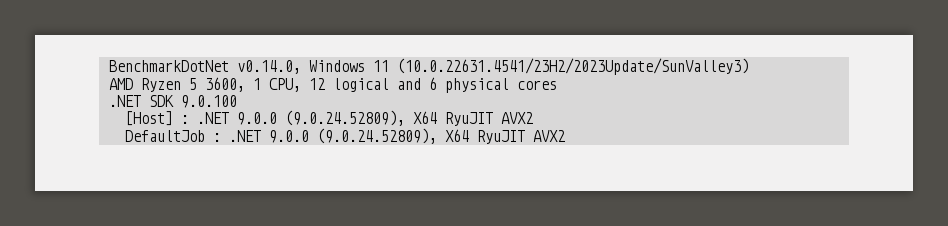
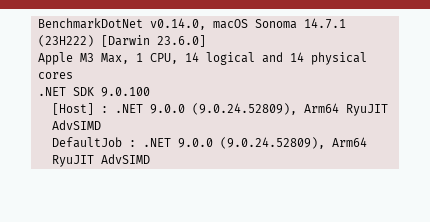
- BenchmarkDotNet v0.14.0, Windows 11 (10.0.22631.4541/23H2/2023Update/SunValley3)
- AMD Ryzen 5 3600, 1 CPU, 12 logical and 6 physical cores
+ BenchmarkDotNet v0.14.0, macOS Sonoma 14.7.1 (23H222) [Darwin 23.6.0]
+ Apple M3 Max, 1 CPU, 14 logical and 14 physical cores
- [Host] : .NET 9.0.0 (9.0.24.52809), X64 RyuJIT AVX2
+ [Host] : .NET 9.0.0 (9.0.24.52809), Arm64 RyuJIT AdvSIMD
- DefaultJob : .NET 9.0.0 (9.0.24.52809), X64 RyuJIT AVX2
+ DefaultJob : .NET 9.0.0 (9.0.24.52809), Arm64 RyuJIT AdvSIMD

